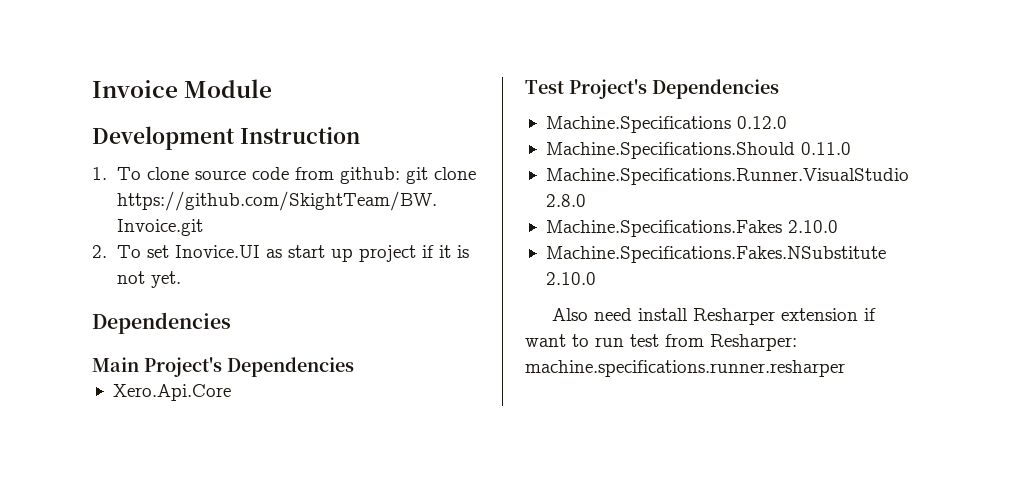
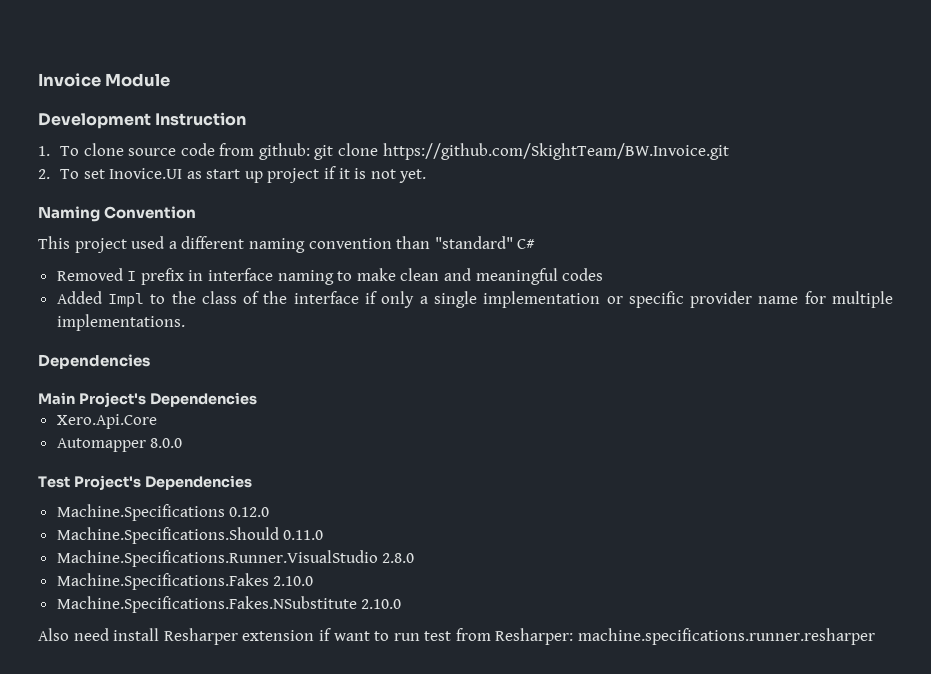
+ Naming Convention
+ This project used a different naming convention than "standard" C#
+ Removed I prefix in interface naming to make clean and meaningful codes
+ Added Impl to the class of the interface if only a single implementation or specific provider name for multiple implementations.
+ Automapper 8.0.0

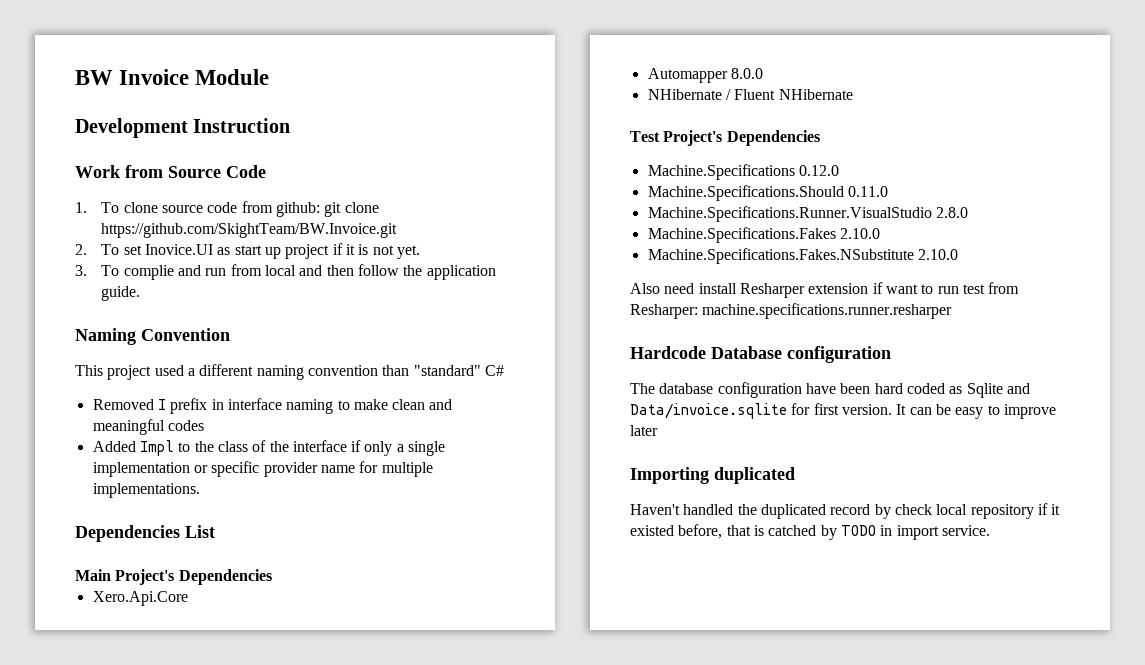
- Invoice Module
+ BW Invoice Module
+ Work from Source Code
+ 3. To complie and run from local and then follow the application guide.
  Added Impl to the class of the interface if only a single implementation or specific provider name for multiple implementations.
- Dependencies
+ Dependencies List
+ NHibernate / Fluent NHibernate
+ Hardcode Database configuration
+ The database configuration have been hard coded as Sqlite and Data/invoice.sqlite for first version. It can be easy to improve later
+ Importing duplicated
+ Haven't handled the duplicated record by check local repository if it existed before, that is catched by TODO in import service.

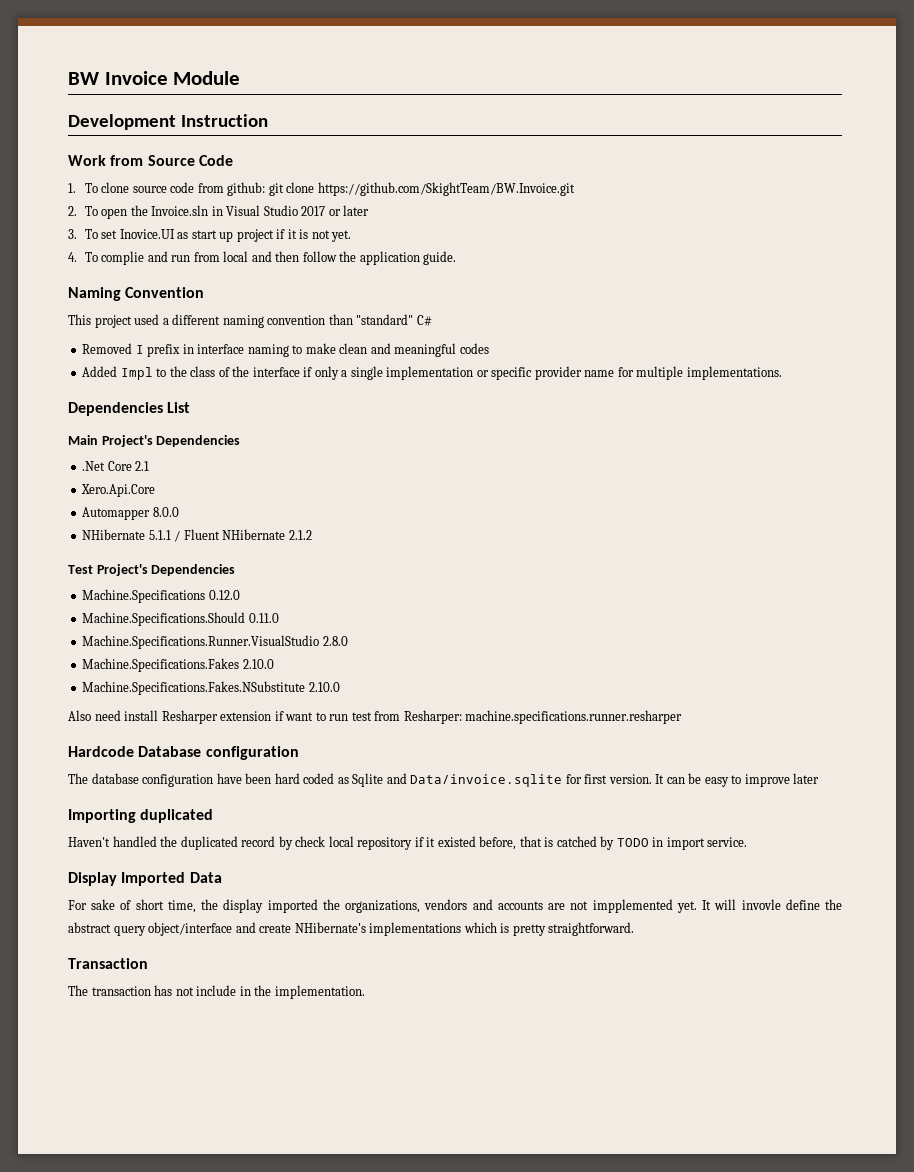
- 2. To set Inovice.UI as start up project if it is not yet.
+ 2. To open the Invoice.sln in Visual Studio 2017 or later
+ 3. To set Inovice.UI as start up project if it is not yet.
- 3. To complie and run from local and then follow the application guide.
+ 4. To complie and run from local and then follow the application guide.
+ .Net Core 2.1
- NHibernate / Fluent NHibernate
+ NHibernate 5.1.1 / Fluent NHibernate 2.1.2
+ Display Imported Data
+ For sake of short time, the display imported the organizations, vendors and accounts are not impplemented yet. It will invovle define the abstract query object/interface and create NHibernate's implementations which is pretty straightforward.
+ Transaction
+ The transaction has not include in the implementation.

